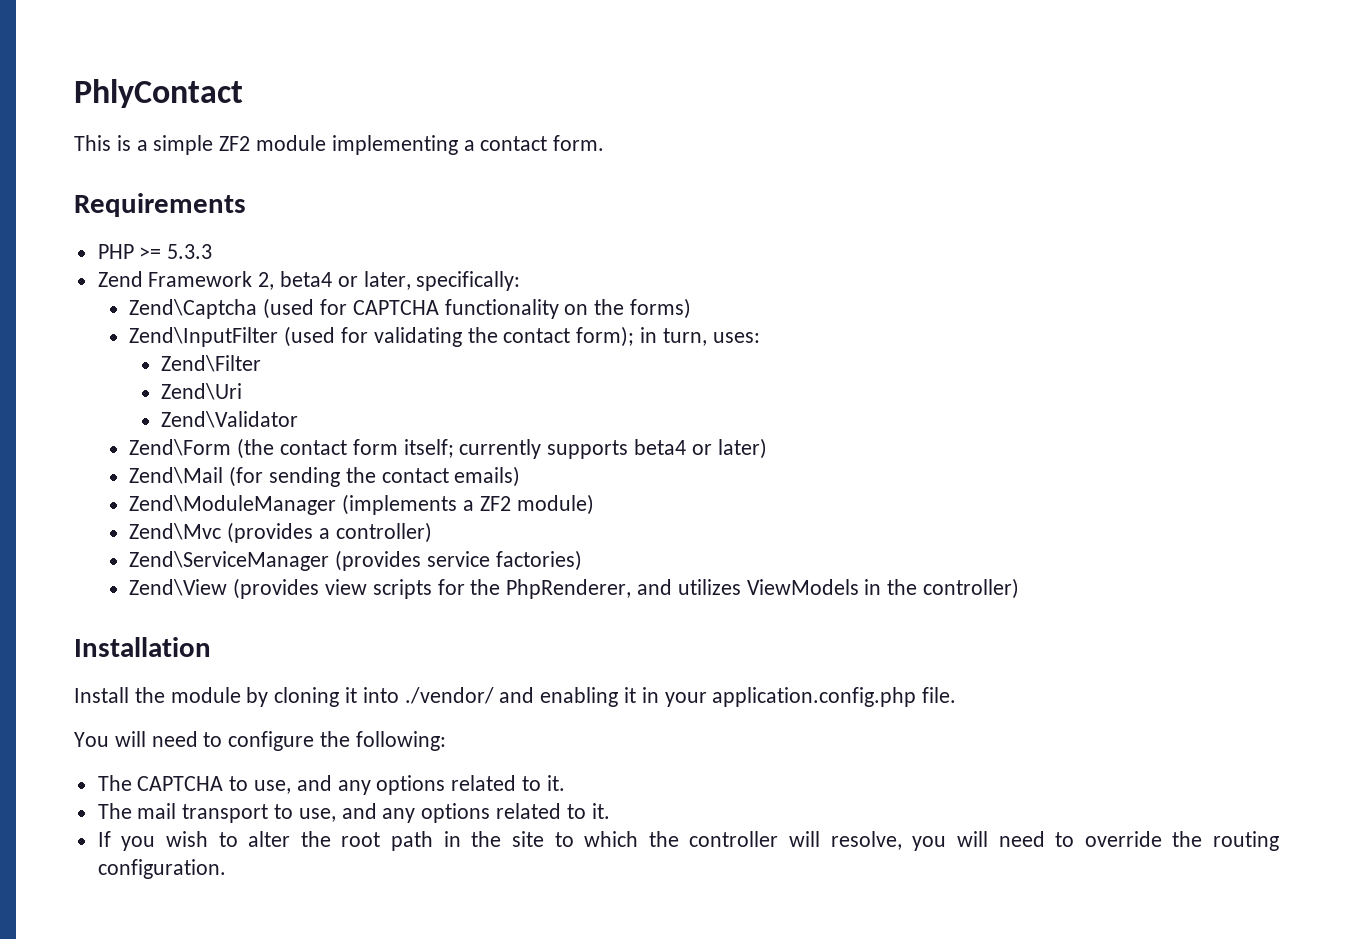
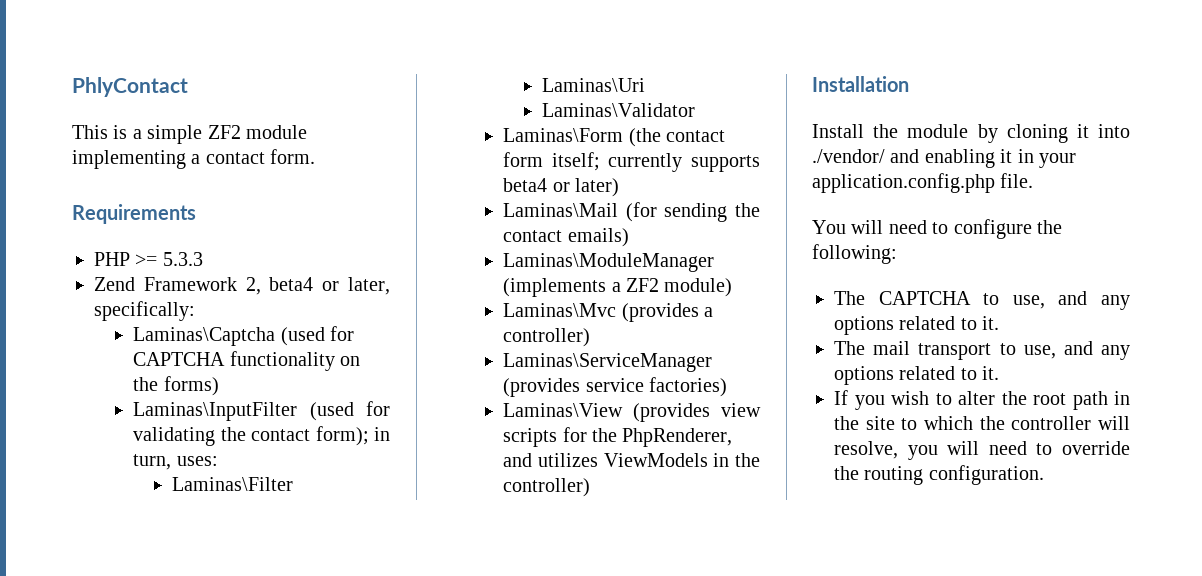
- Zend\Captcha (used for CAPTCHA functionality on the forms)
+ Laminas\Captcha (used for CAPTCHA functionality on the forms)
- Zend\InputFilter (used for validating the contact form); in turn, uses:
+ Laminas\InputFilter (used for validating the contact form); in turn, uses:
- Zend\Filter
- Zend\Uri
- Zend\Validator
- Zend\Form (the contact form itself; currently supports beta4 or later)
+ Laminas\Filter
+ Laminas\Uri
+ Laminas\Validator
+ Laminas\Form (the contact form itself; currently supports beta4 or later)
- Zend\Mail (for sending the contact emails)
+ Laminas\Mail (for sending the contact emails)
- Zend\ModuleManager (implements a ZF2 module)
+ Laminas\ModuleManager (implements a ZF2 module)
- Zend\Mvc (provides a controller)
+ Laminas\Mvc (provides a controller)
- Zend\ServiceManager (provides service factories)
+ Laminas\ServiceManager (provides service factories)
- Zend\View (provides view scripts for the PhpRenderer, and utilizes ViewModels in the controller)
+ Laminas\View (provides view scripts for the PhpRenderer, and utilizes ViewModels in the controller)

